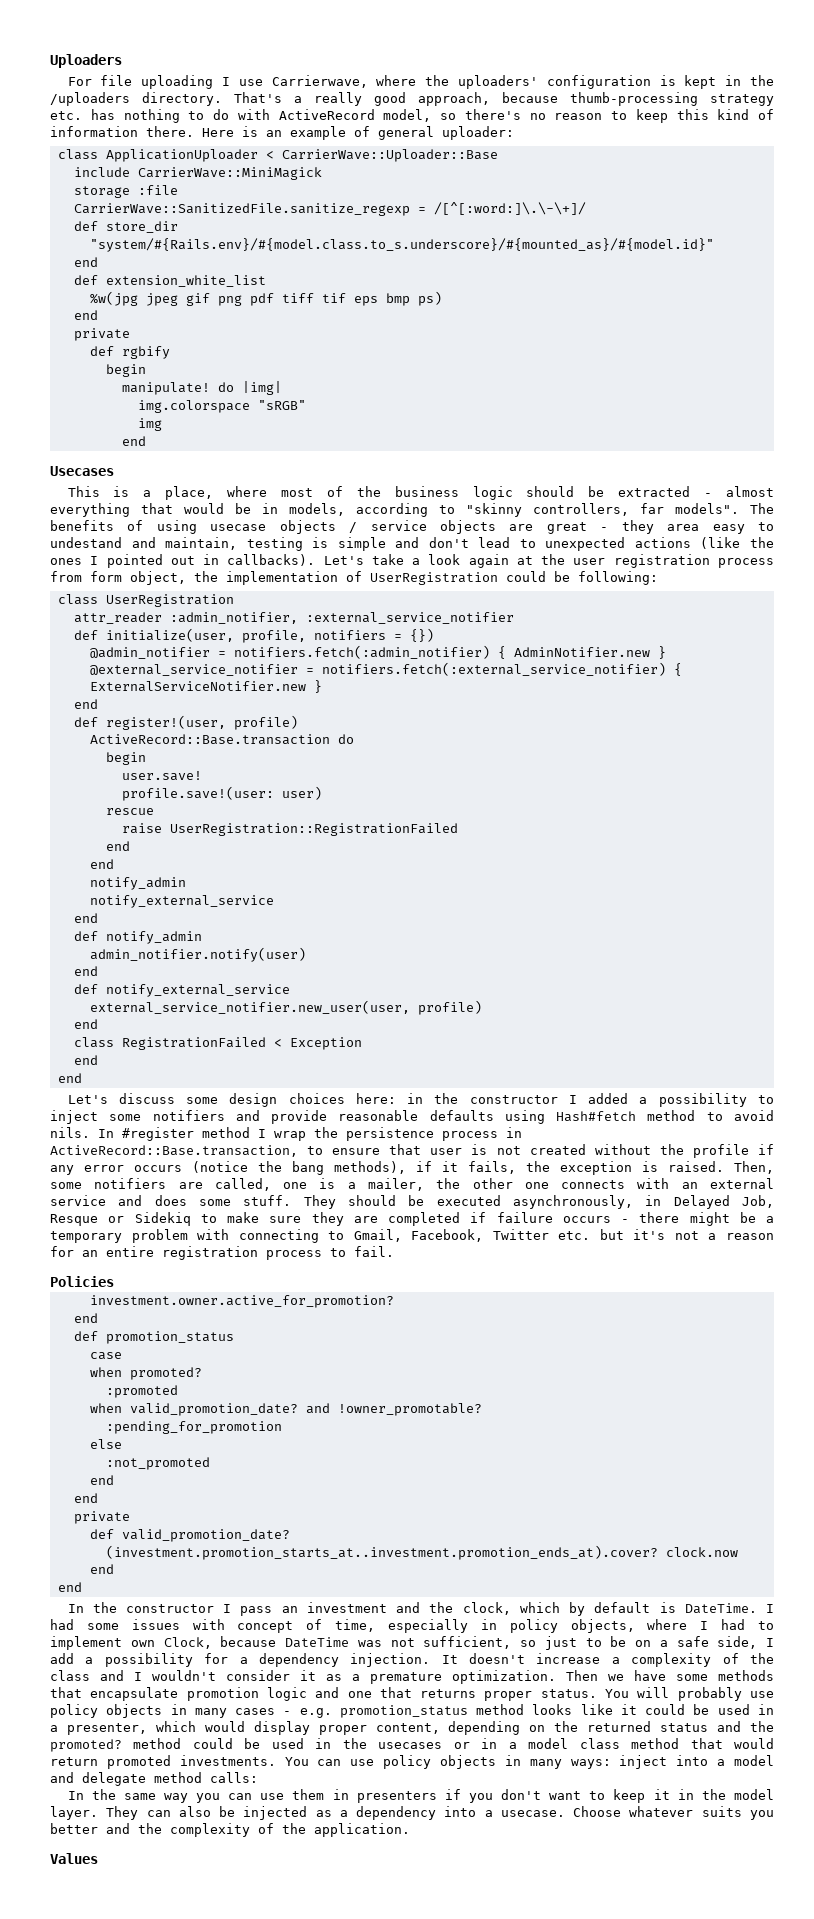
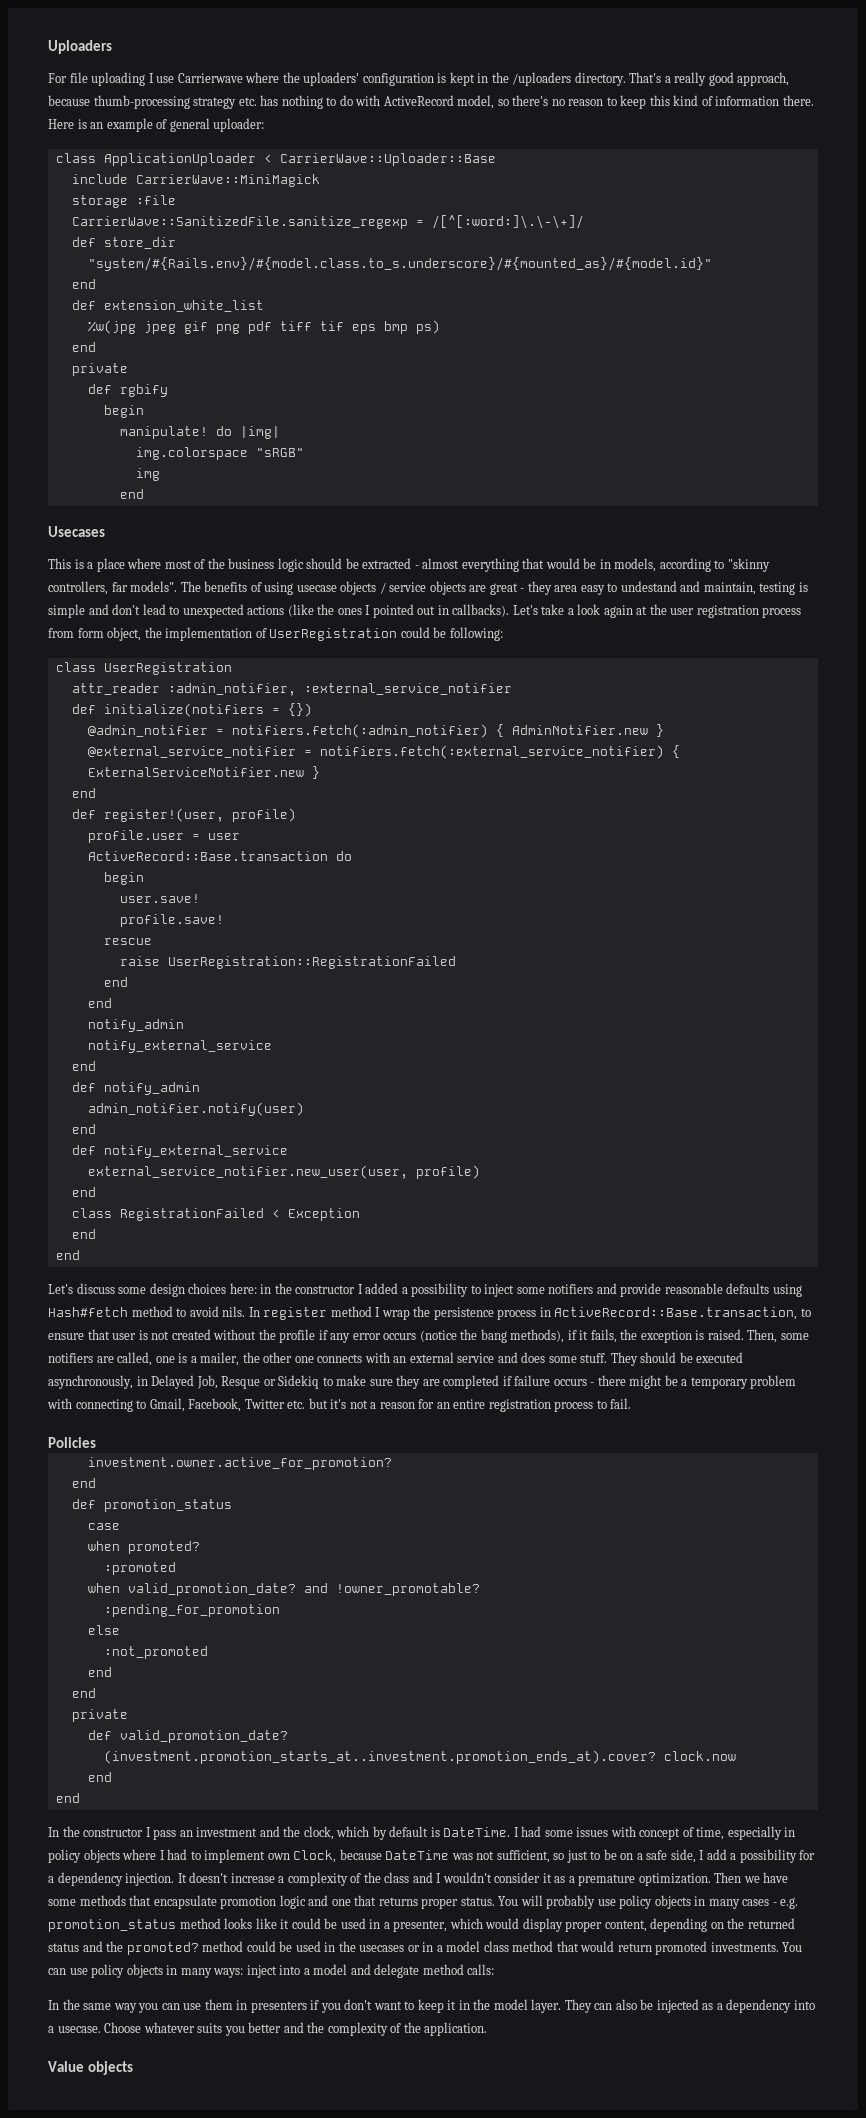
- For file uploading I use Carrierwave, where the uploaders' configuration is kept in the /uploaders directory.
+ For file uploading I use Carrierwave where the uploaders' configuration is kept in the /uploaders directory.
- This is a place, where most of the business logic should be extracted - almost everything that would be in models, according to "skinny controllers, far models".
+ This is a place where most of the business logic should be extracted - almost everything that would be in models, according to "skinny controllers, far models".
- def initialize(user, profile, notifiers = {})
+ def initialize(notifiers = {})
+ profile.user = user
- profile.save!(user: user)
+ profile.save!
- In #register method I wrap the persistence process in ActiveRecord::Base.transaction, to ensure that user is not created without the profile if any error occurs (notice the bang methods), if it fails, the exception is raised.
+ In register method I wrap the persistence process in ActiveRecord::Base.transaction, to ensure that user is not created without the profile if any error occurs (notice the bang methods), if it fails, the exception is raised.
- I had some issues with concept of time, especially in policy objects, where I had to implement own Clock, because DateTime was not sufficient, so just to be on a safe side, I add a possibility for a dependency injection.
+ I had some issues with concept of time, especially in policy objects where I had to implement own Clock, because DateTime was not sufficient, so just to be on a safe side, I add a possibility for a dependency injection.
- Values
+ Value objects

